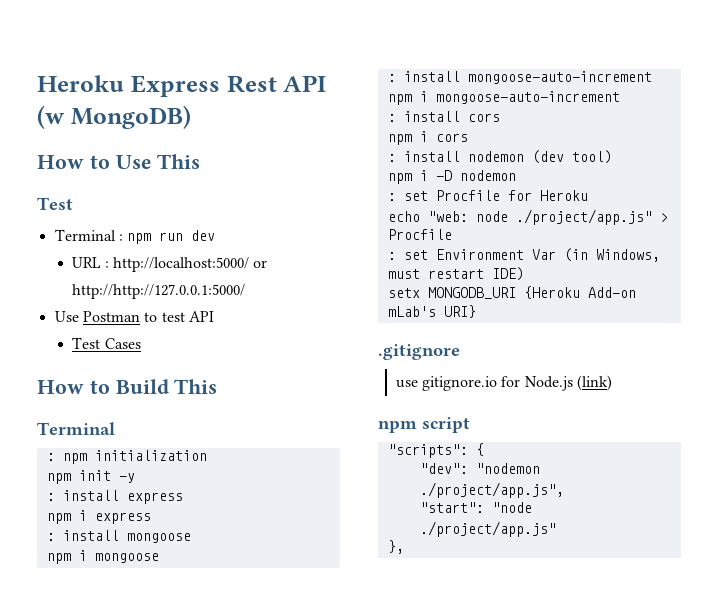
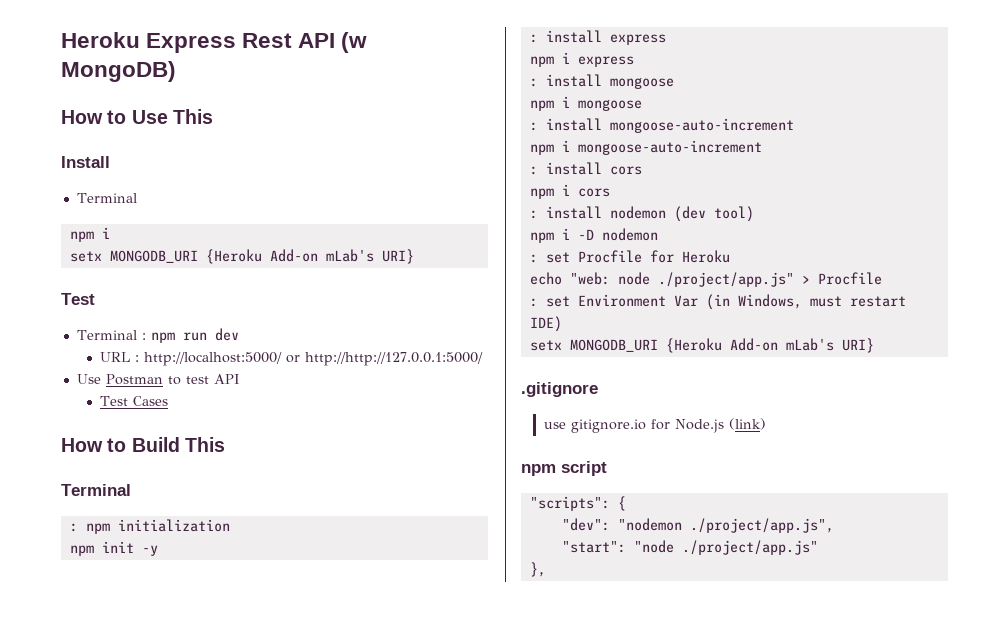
+ Install
+ Terminal
+ npm i
+ setx MONGODB_URI {Heroku Add-on mLab's URI}

